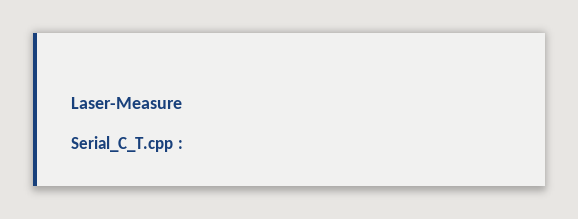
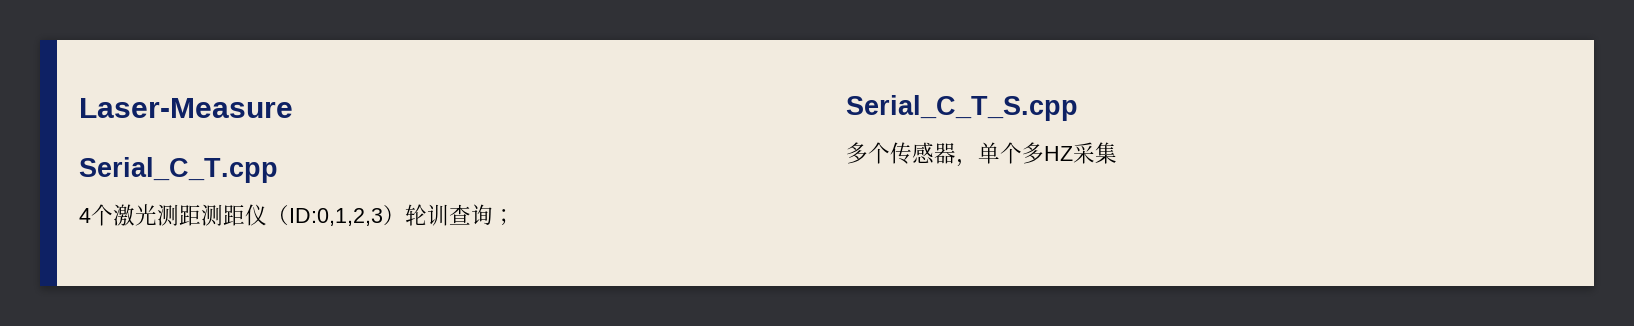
- Serial_C_T.cpp :
+ Serial_C_T.cpp
+ 4个激光测距测距仪（ID:0,1,2,3）轮训查询；
+ Serial_C_T_S.cpp
+ 多个传感器，单个多HZ采集

